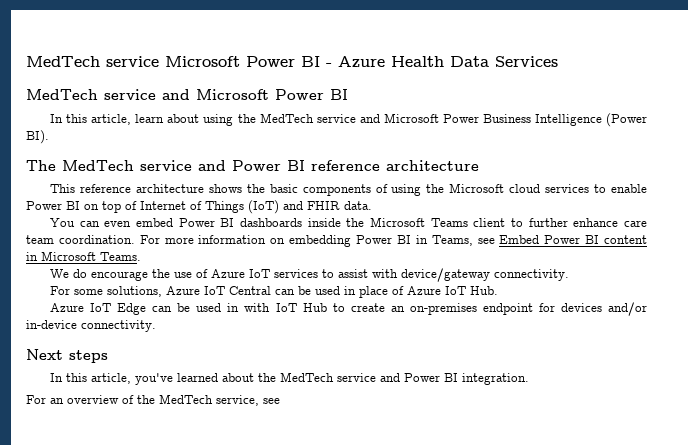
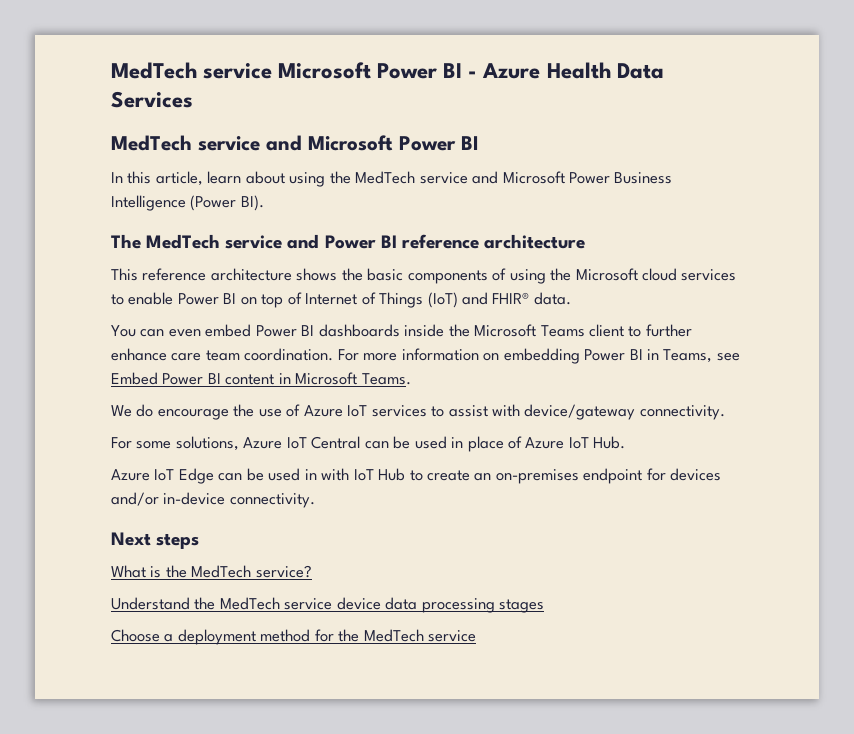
- This reference architecture shows the basic components of using the Microsoft cloud services to enable Power BI on top of Internet of Things (IoT) and FHIR data.
+ This reference architecture shows the basic components of using the Microsoft cloud services to enable Power BI on top of Internet of Things (IoT) and FHIR® data.
- In this article, you've learned about the MedTech service and Power BI integration.
- For an overview of the MedTech service, see
+ What is the MedTech service?
+ Understand the MedTech service device data processing stages
+ Choose a deployment method for the MedTech service

